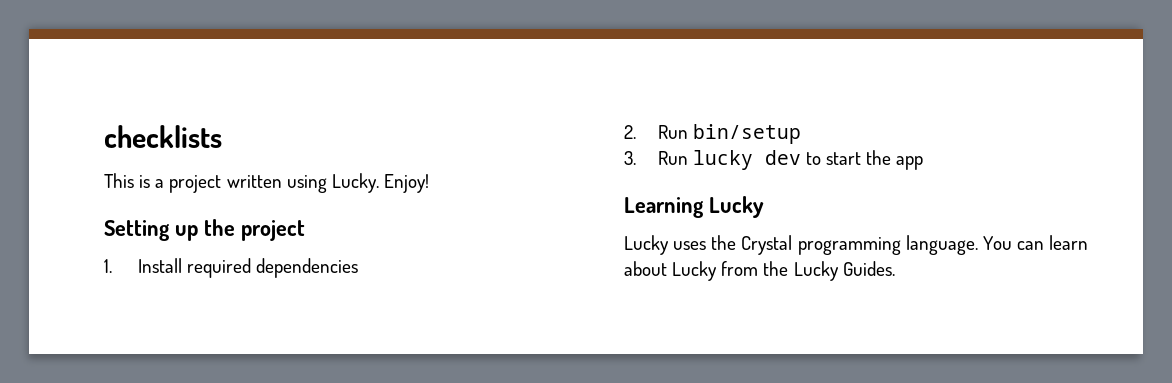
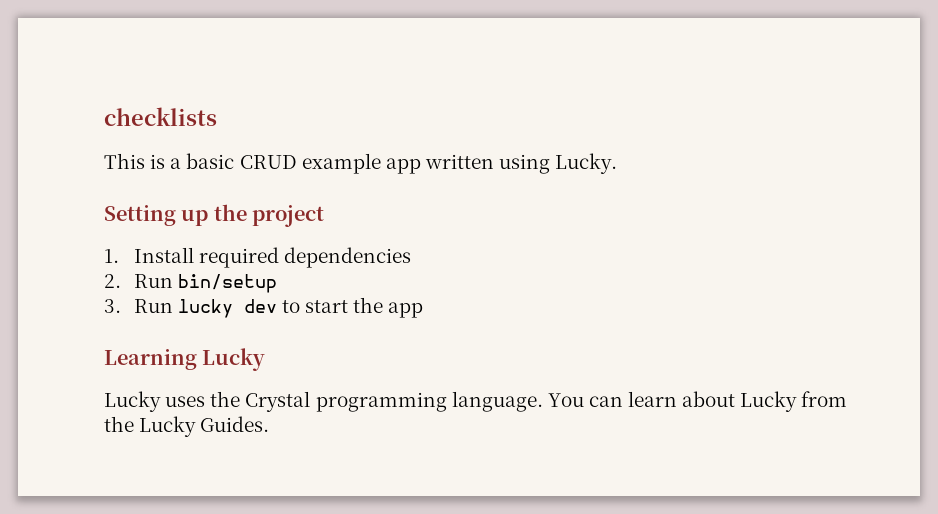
- This is a project written using Lucky. Enjoy!
+ This is a basic CRUD example app written using Lucky.

